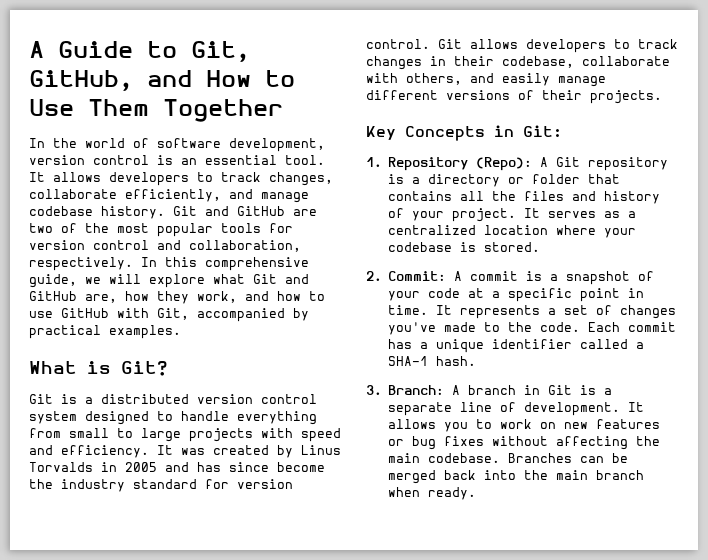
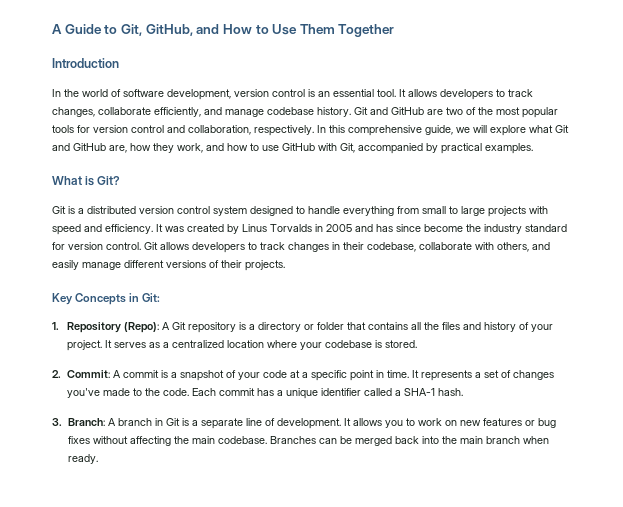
+ Introduction

